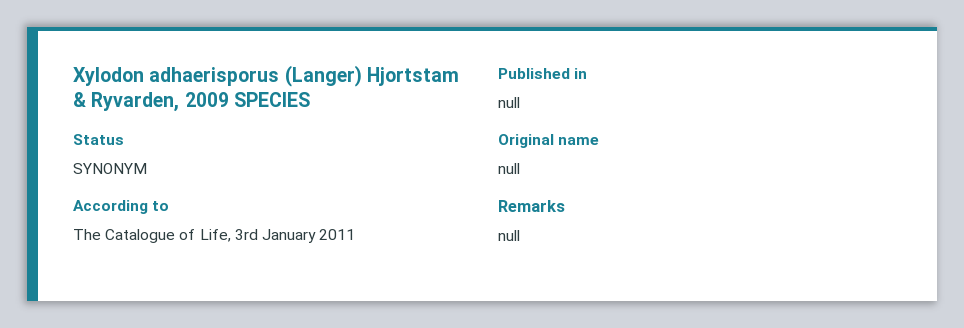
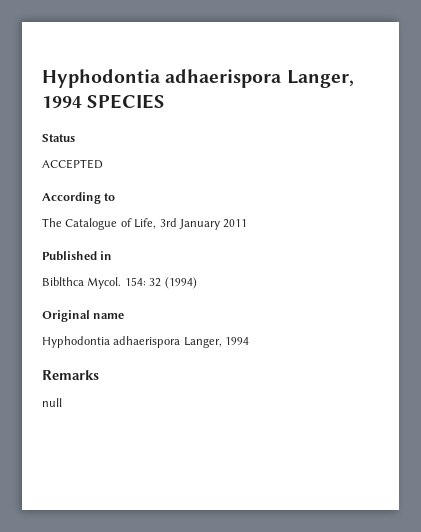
- Xylodon adhaerisporus (Langer) Hjortstam & Ryvarden, 2009 SPECIES
+ Hyphodontia adhaerispora Langer, 1994 SPECIES
- SYNONYM
+ ACCEPTED
  Published in
- null
+ Biblthca Mycol. 154: 32 (1994)
  Original name
- null
+ Hyphodontia adhaerispora Langer, 1994

